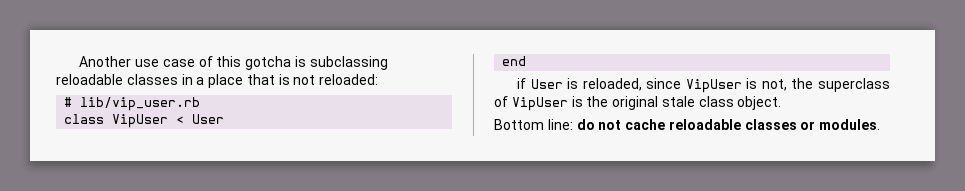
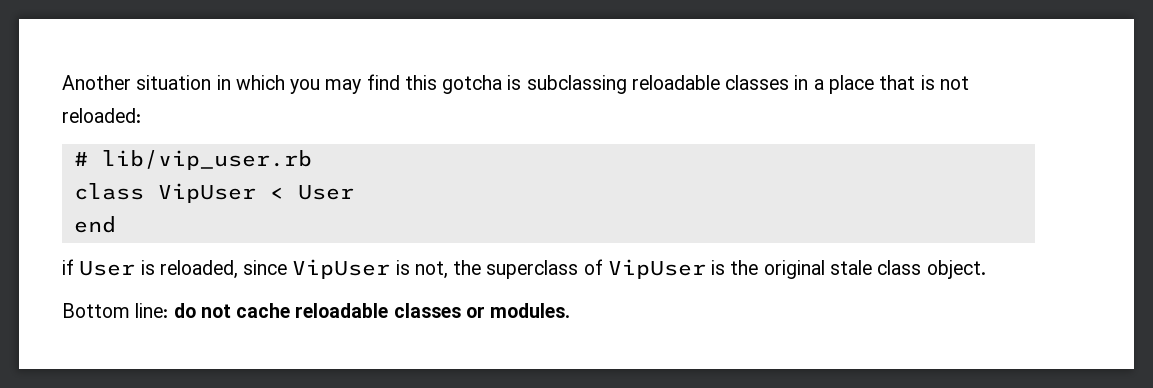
- Another use case of this gotcha is subclassing reloadable classes in a place that is not reloaded:
+ Another situation in which you may find this gotcha is subclassing reloadable classes in a place that is not reloaded:

